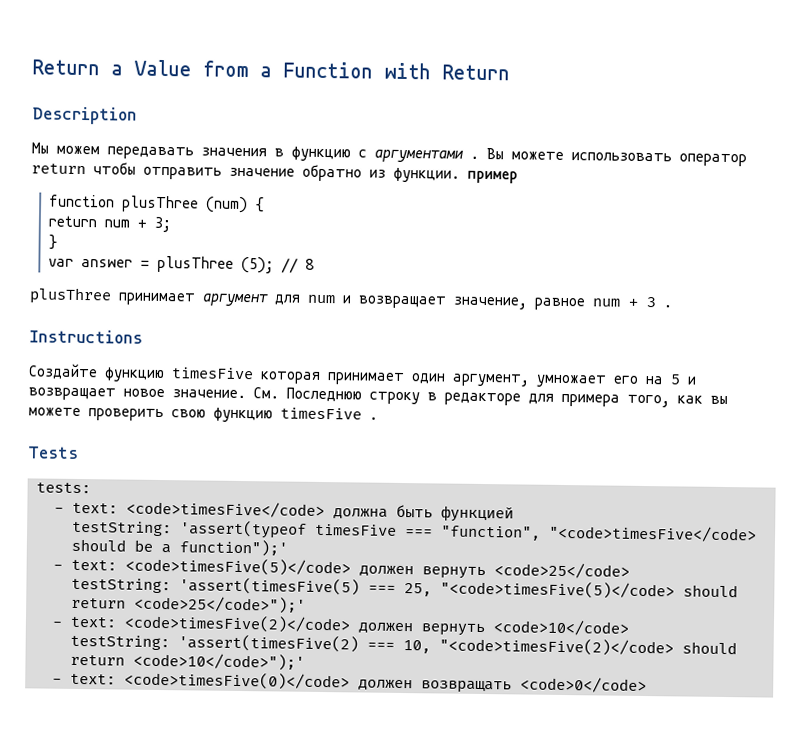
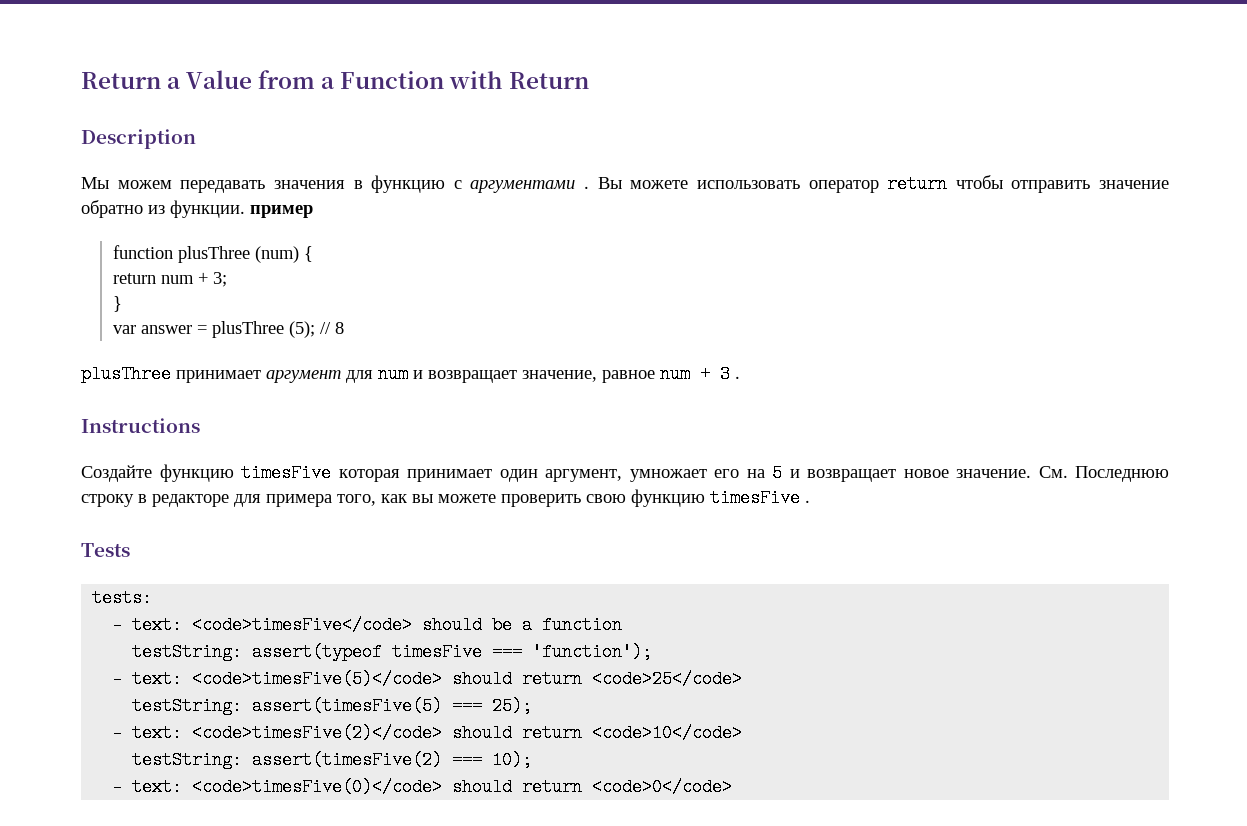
- - text: <code>timesFive</code> должна быть функцией
- testString: 'assert(typeof timesFive === "function", "<code>timesFive</code> should be a function");'
+ - text: <code>timesFive</code> should be a function
+ testString: assert(typeof timesFive === 'function');
- - text: <code>timesFive(5)</code> должен вернуть <code>25</code>
+ - text: <code>timesFive(5)</code> should return <code>25</code>
- testString: 'assert(timesFive(5) === 25, "<code>timesFive(5)</code> should return <code>25</code>");'
+ testString: assert(timesFive(5) === 25);
- - text: <code>timesFive(2)</code> должен вернуть <code>10</code>
+ - text: <code>timesFive(2)</code> should return <code>10</code>
- testString: 'assert(timesFive(2) === 10, "<code>timesFive(2)</code> should return <code>10</code>");'
+ testString: assert(timesFive(2) === 10);
- - text: <code>timesFive(0)</code> должен возвращать <code>0</code>
+ - text: <code>timesFive(0)</code> should return <code>0</code>

